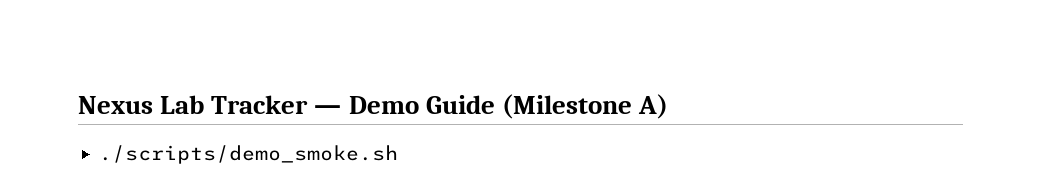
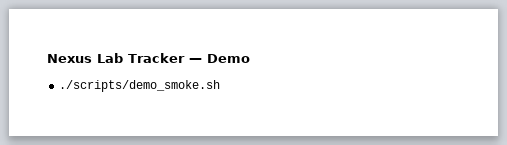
- Nexus Lab Tracker — Demo Guide (Milestone A)
+ Nexus Lab Tracker — Demo

